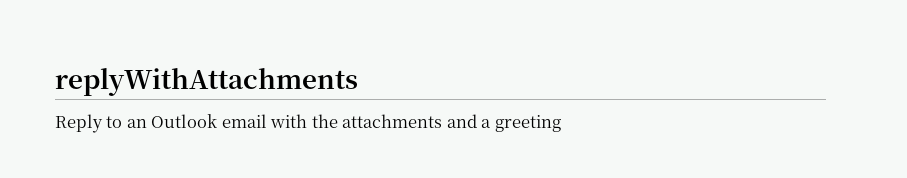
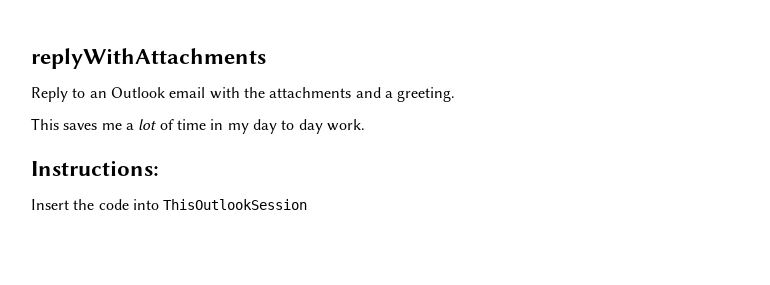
- Reply to an Outlook email with the attachments and a greeting
+ Reply to an Outlook email with the attachments and a greeting.
+ This saves me a lot of time in my day to day work.
+ Instructions:
+ Insert the code into ThisOutlookSession

